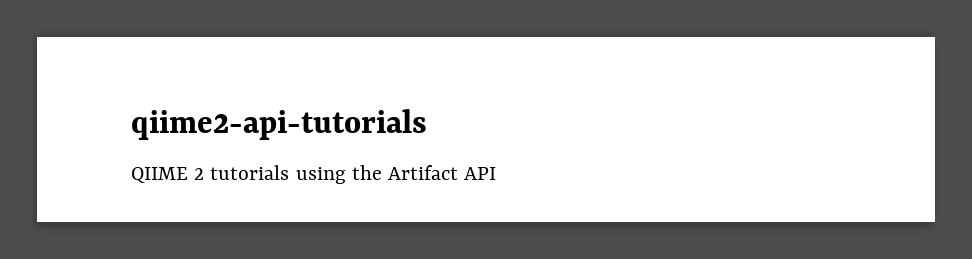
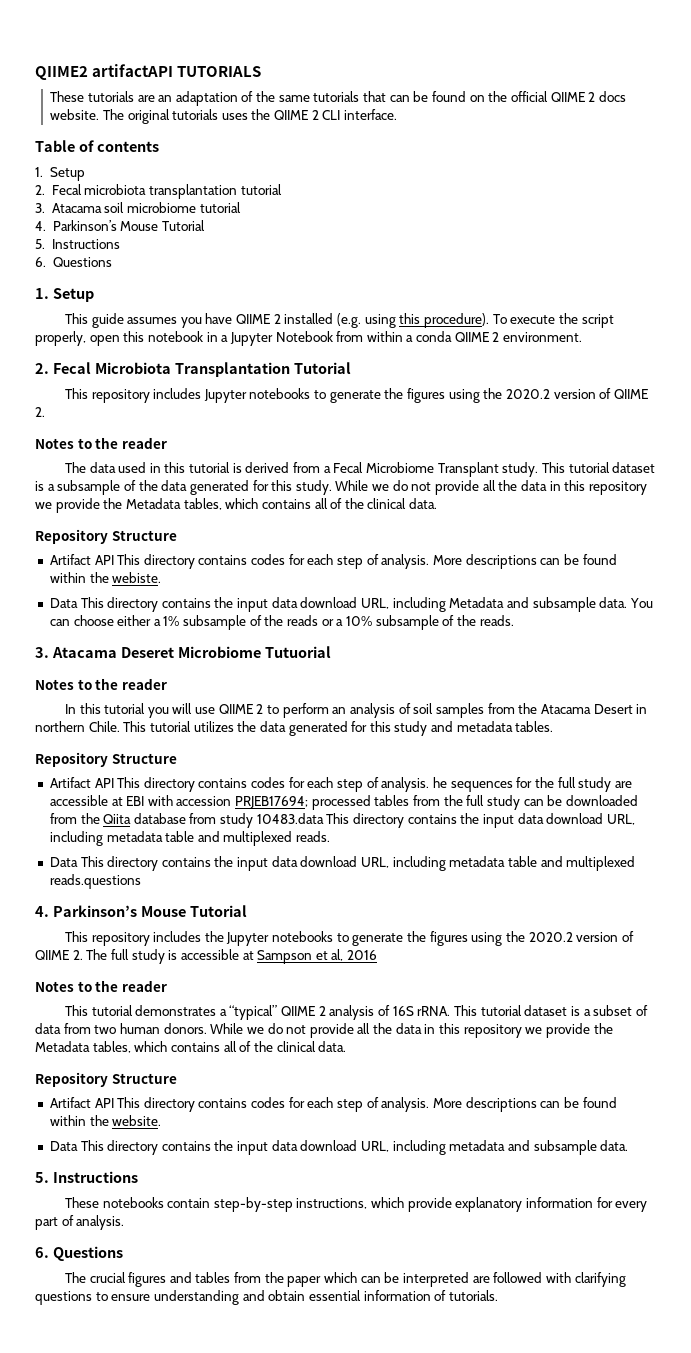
- qiime2-api-tutorials
- QIIME 2 tutorials using the Artifact API
+ QIIME2 artifactAPI TUTORIALS
+ These tutorials are an adaptation of the same tutorials that can be found on the official QIIME 2 docs website. The original tutorials uses the QIIME 2 CLI interface.
+ Table of contents
+ 1. Setup
+ 2. Fecal microbiota transplantation tutorial
+ 3. Atacama soil microbiome tutorial
+ 4. Parkinson’s Mouse Tutorial
+ 5. Instructions
+ 6. Questions
+ 1. Setup
+ This guide assumes you have QIIME 2 installed (e.g. using this procedure). To execute the script properly, open this notebook in a Jupyter Notebook from within a conda QIIME 2 environment.
+ 2. Fecal Microbiota Transplantation Tutorial
+ This repository includes Jupyter notebooks to generate the figures using the 2020.2 version of QIIME 2.
+ Notes to the reader
+ The data used in this tutorial is derived from a Fecal Microbiome Transplant study. This tutorial dataset is a subsample of the data generated for this study. While we do not provide all the data in this repository we provide the Metadata tables, which contains all of the clinical data.
+ Repository Structure
+ Artifact API This directory contains codes for each step of analysis. More descriptions can be found within the webiste.
+ Data This directory contains the input data download URL, including Metadata and subsample data. You can choose either a 1% subsample of the reads or a 10% subsample of the reads.
+ 3. Atacama Deseret Microbiome Tutuorial
+ Notes to the reader
+ In this tutorial you will use QIIME 2 to perform an analysis of soil samples from the Atacama Desert in northern Chile. This tutorial utilizes the data generated for this study and metadata tables.
+ Repository Structure
+ Artifact API This directory contains codes for each step of analysis. he sequences for the full study are accessible at EBI with accession PRJEB17694; processed tables from the full study can be downloaded from the Qiita database from study 10483.data This directory contains the input data download URL, including metadata table and multiplexed reads.
+ Data This directory contains the input data download URL, including metadata table and multiplexed reads.questions
+ 4. Parkinson’s Mouse Tutorial
+ This repository includes the Jupyter notebooks to generate the figures using the 2020.2 version of QIIME 2. The full study is accessible at Sampson et al, 2016
+ Notes to the reader
+ This tutorial demonstrates a “typical” QIIME 2 analysis of 16S rRNA. This tutorial dataset is a subset of data from two human donors. While we do not provide all the data in this repository we provide the Metadata tables, which contains all of the clinical data.
+ Repository Structure
+ Artifact API This directory contains codes for each step of analysis. More descriptions can be found within the website.
+ Data This directory contains the input data download URL, including metadata and subsample data.
+ 5. Instructions
+ These notebooks contain step-by-step instructions, which provide explanatory information for every part of analysis.
+ 6. Questions
+ The crucial figures and tables from the paper which can be interpreted are followed with clarifying questions to ensure understanding and obtain essential information of tutorials.

